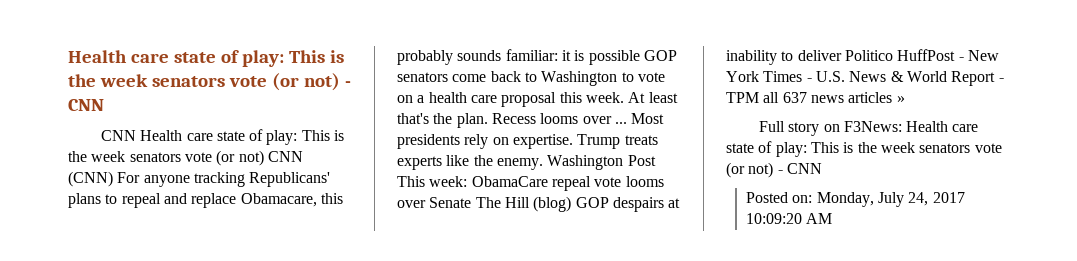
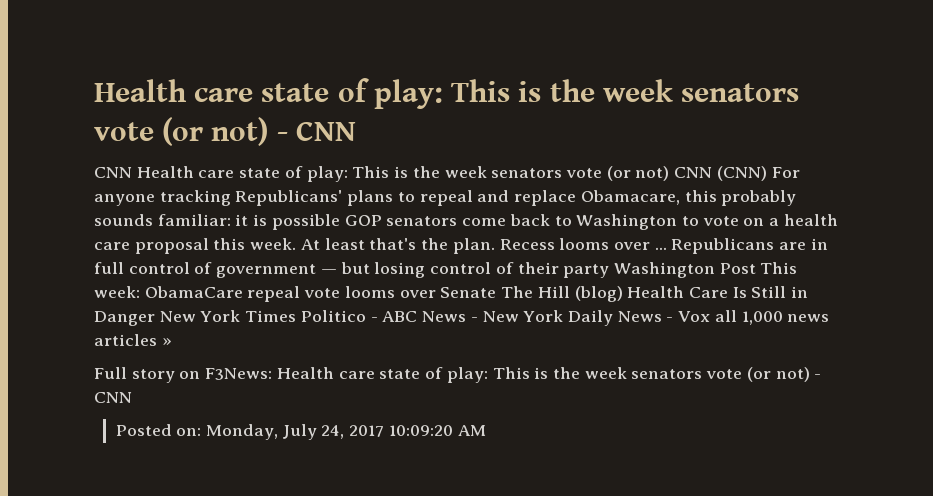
- Most presidents rely on expertise. Trump treats experts like the enemy. Washington Post This week: ObamaCare repeal vote looms over Senate The Hill (blog) GOP despairs at inability to deliver Politico HuffPost - New York Times - U.S. News & World Report - TPM all 637 news articles »
+ Republicans are in full control of government — but losing control of their party Washington Post This week: ObamaCare repeal vote looms over Senate The Hill (blog) Health Care Is Still in Danger New York Times Politico - ABC News - New York Daily News - Vox all 1,000 news articles »

